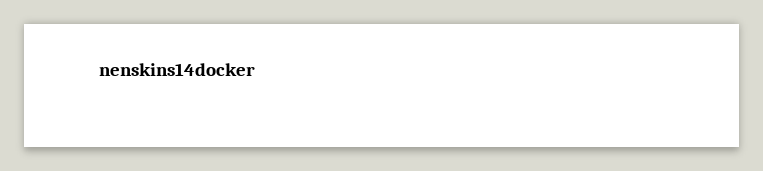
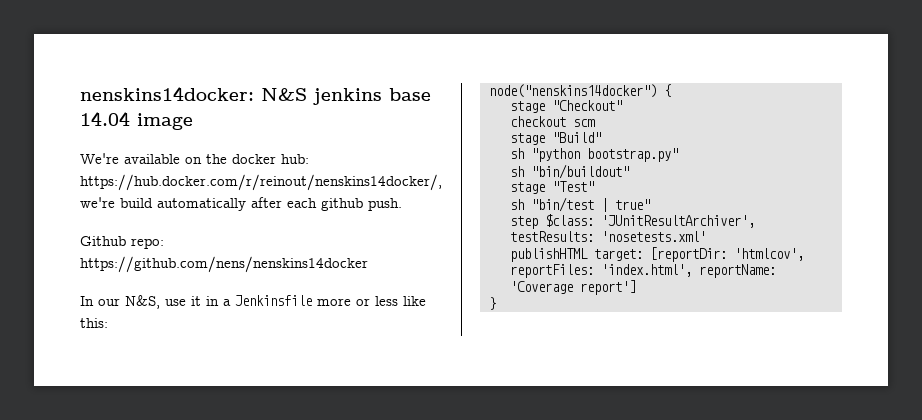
- nenskins14docker
+ nenskins14docker: N&S jenkins base 14.04 image
+ We're available on the docker hub: https://hub.docker.com/r/reinout/nenskins14docker/, we're build automatically after each github push.
+ Github repo: https://github.com/nens/nenskins14docker
+ In our N&S, use it in a Jenkinsfile more or less like this:
+ node("nenskins14docker") {
+ stage "Checkout"
+ checkout scm
+ stage "Build"
+ sh "python bootstrap.py"
+ sh "bin/buildout"
+ stage "Test"
+ sh "bin/test | true"
+ step $class: 'JUnitResultArchiver', testResults: 'nosetests.xml'
+ publishHTML target: [reportDir: 'htmlcov', reportFiles: 'index.html', reportName: 'Coverage report']
+ }

